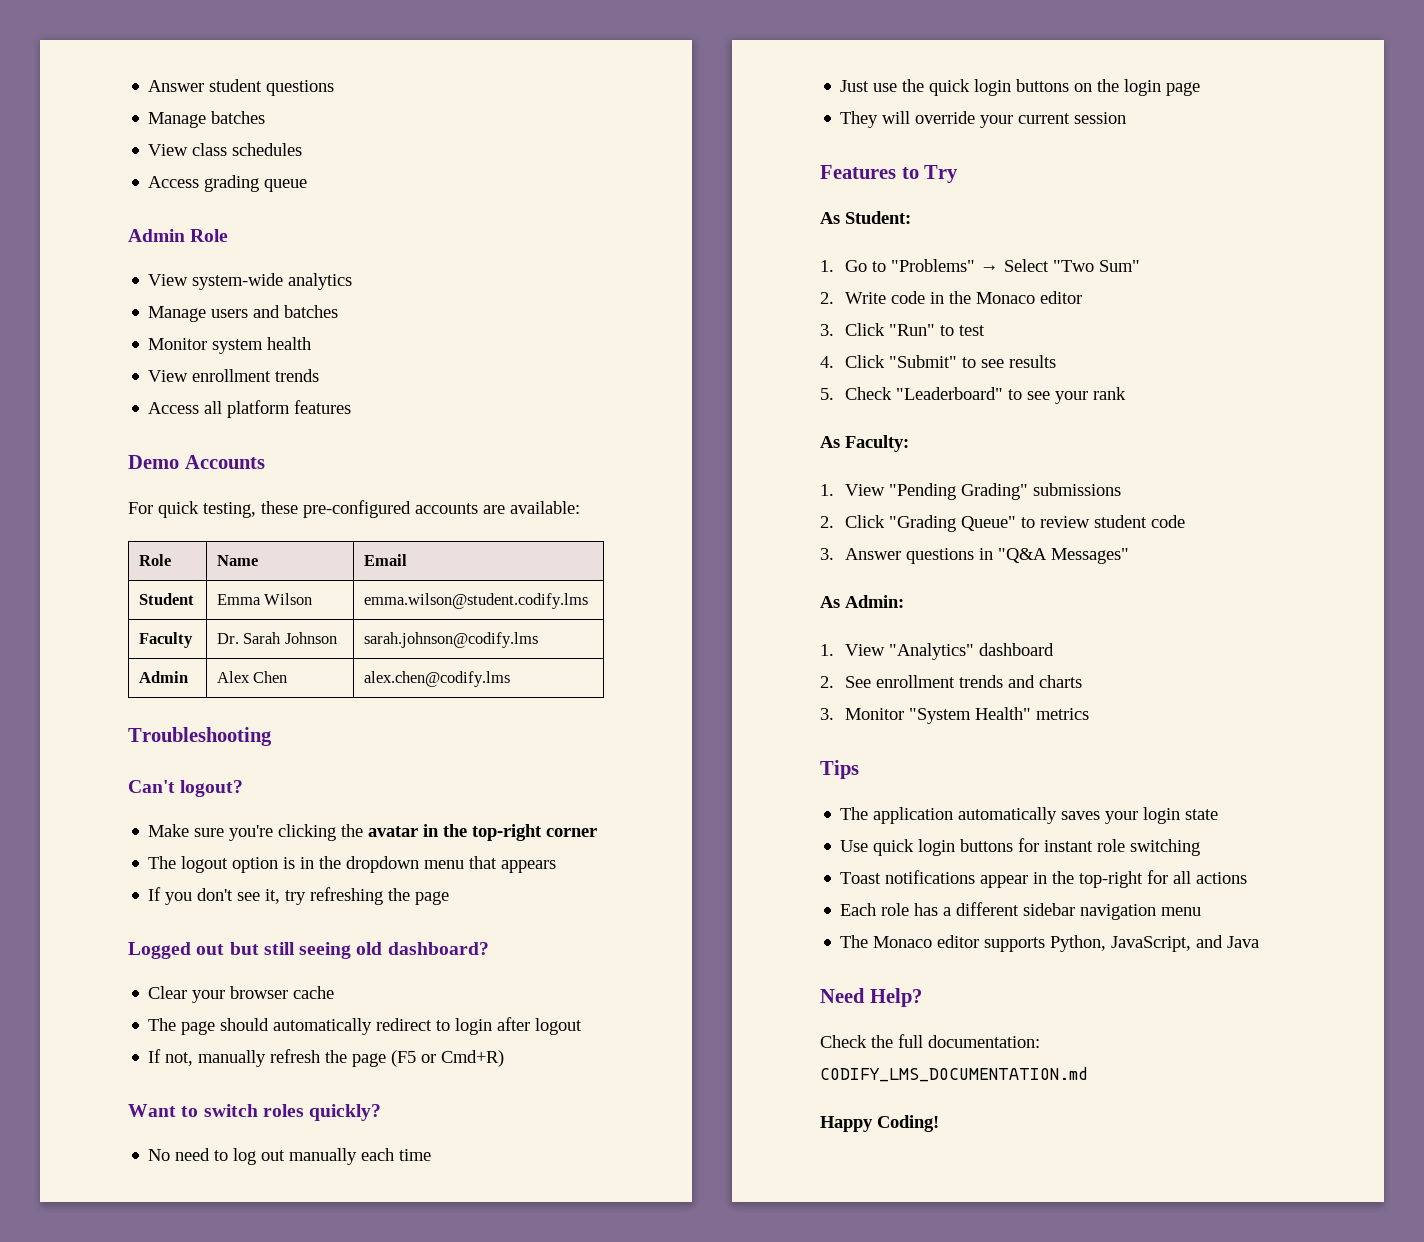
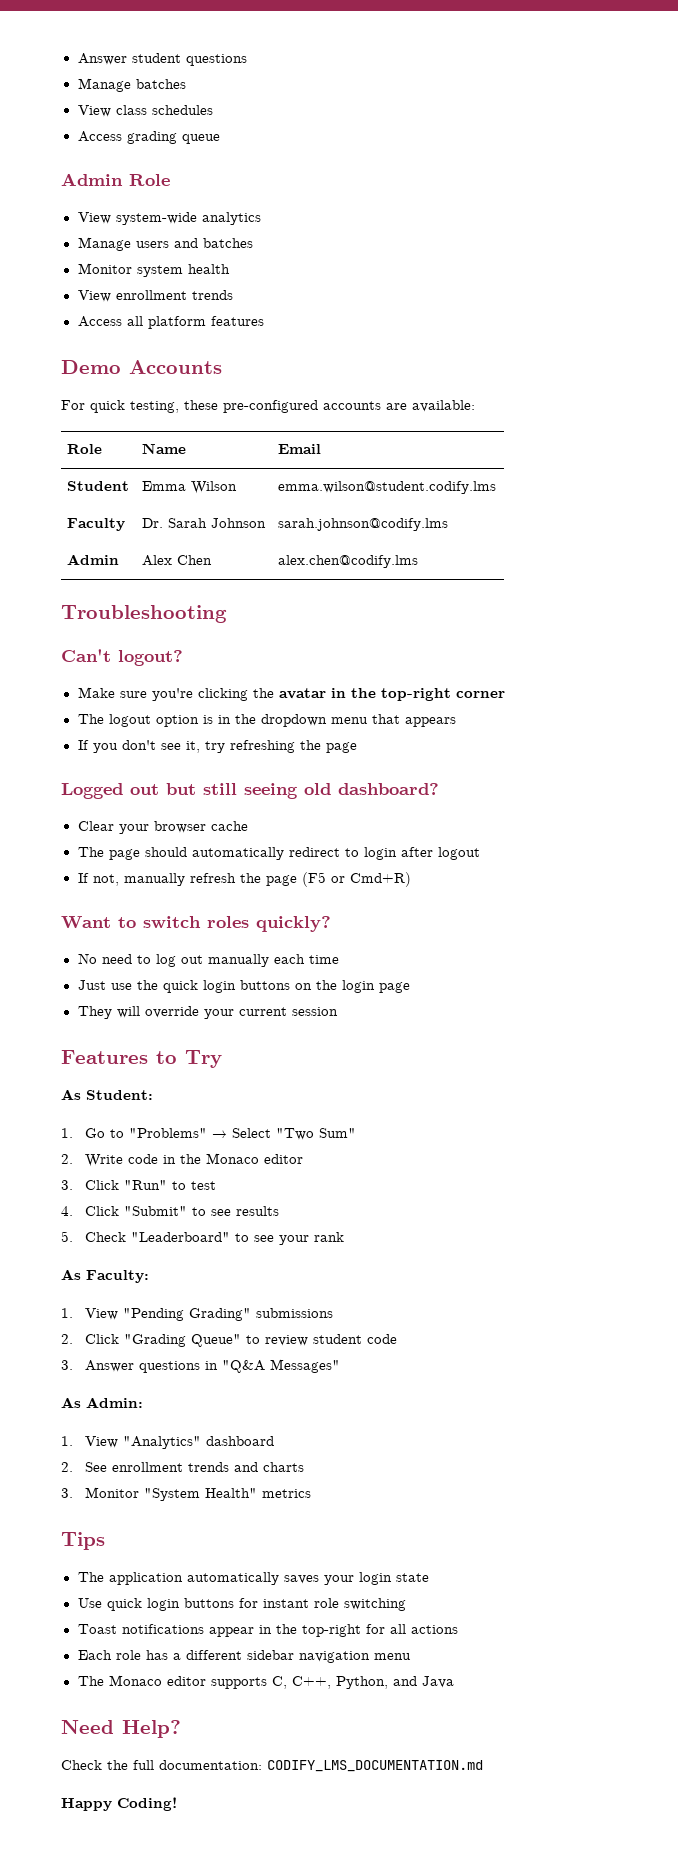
- The Monaco editor supports Python, JavaScript, and Java
+ The Monaco editor supports C, C++, Python, and Java

